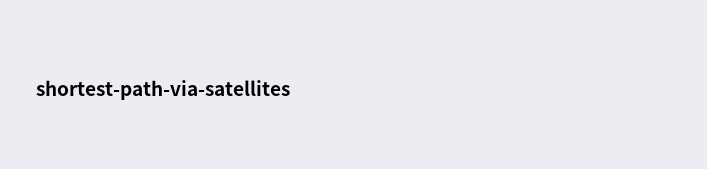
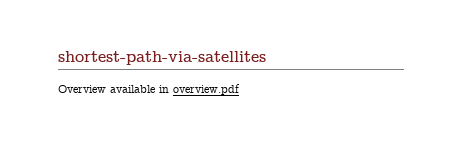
+ Overview available in overview.pdf

